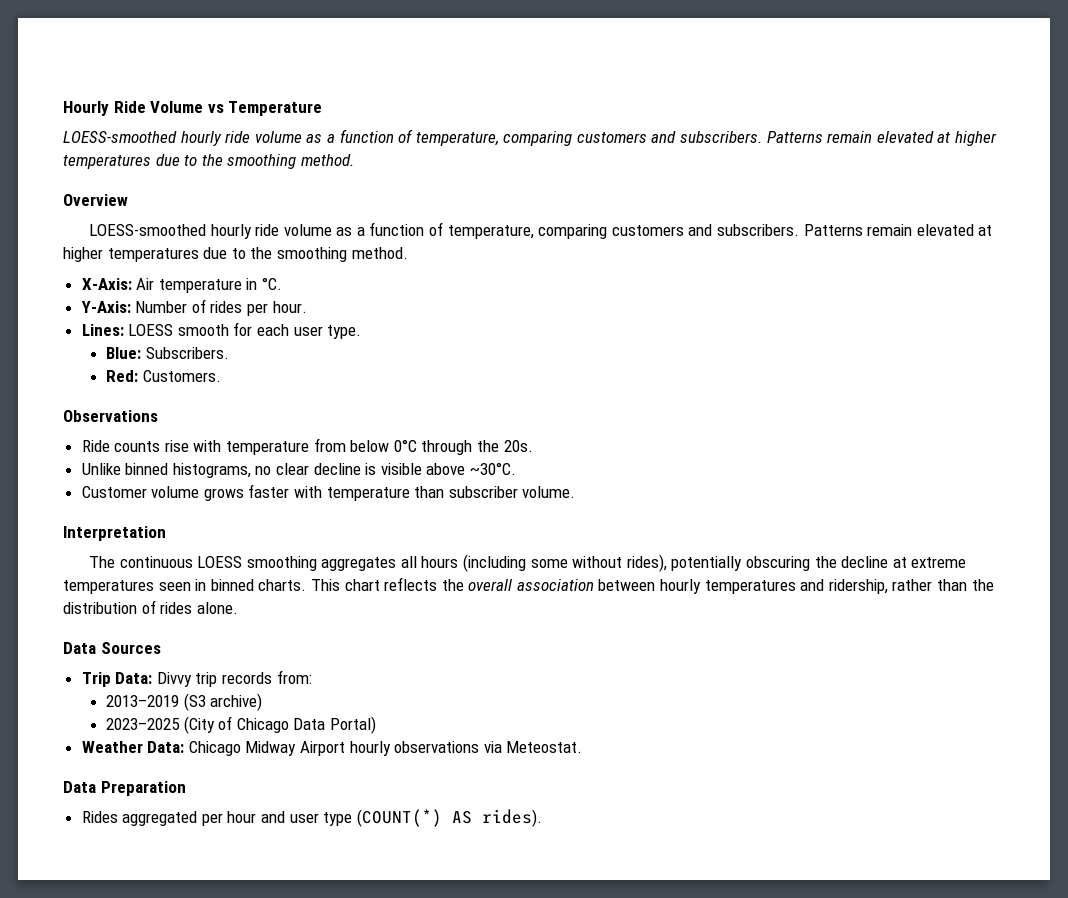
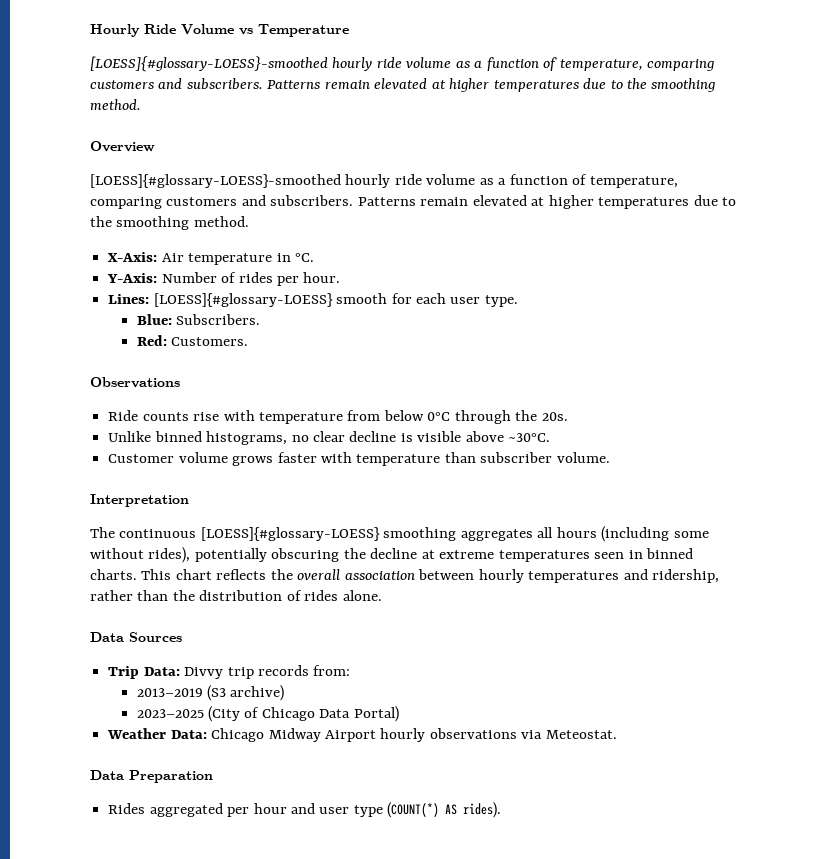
  Hourly Ride Volume vs Temperature
- LOESS-smoothed hourly ride volume as a function of temperature, comparing customers and subscribers.
+ [LOESS]{#glossary-LOESS}-smoothed hourly ride volume as a function of temperature, comparing customers and subscribers.
  Overview
- LOESS-smoothed hourly ride volume as a function of temperature, comparing customers and subscribers.
+ [LOESS]{#glossary-LOESS}-smoothed hourly ride volume as a function of temperature, comparing customers and subscribers.
- Lines: LOESS smooth for each user type.
+ Lines: [LOESS]{#glossary-LOESS} smooth for each user type.
- The continuous LOESS smoothing aggregates all hours (including some without rides), potentially obscuring the decline at extreme temperatures seen in binned charts.
+ The continuous [LOESS]{#glossary-LOESS} smoothing aggregates all hours (including some without rides), potentially obscuring the decline at extreme temperatures seen in binned charts.

